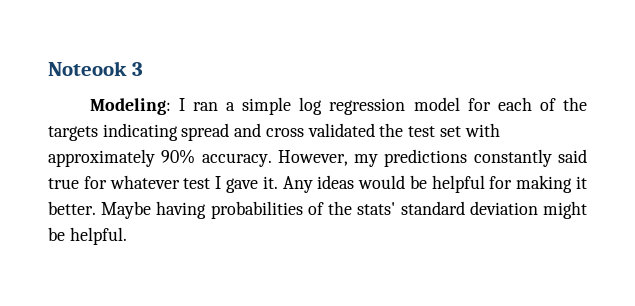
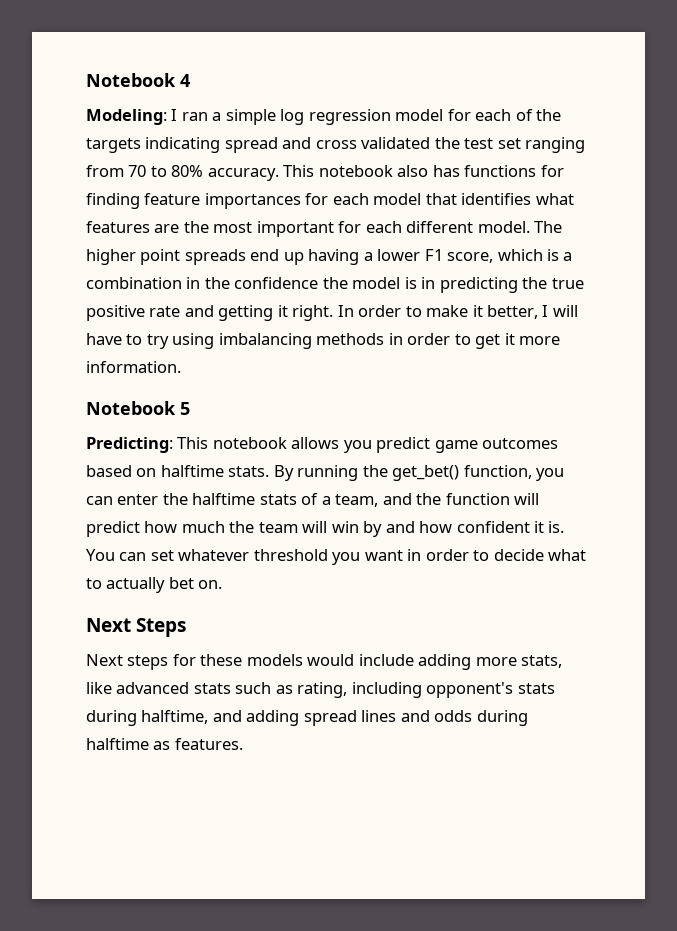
- Noteook 3
+ Notebook 4
- Modeling: I ran a simple log regression model for each of the targets indicating spread and cross validated the test set with approximately 90% accuracy. However, my predictions constantly said true for whatever test I gave it. Any ideas would be helpful for making it better. Maybe having probabilities of the stats' standard deviation might be helpful.
+ Modeling: I ran a simple log regression model for each of the targets indicating spread and cross validated the test set ranging from 70 to 80% accuracy. This notebook also has functions for finding feature importances for each model that identifies what features are the most important for each different model. The higher point spreads end up having a lower F1 score, which is a combination in the confidence the model is in predicting the true positive rate and getting it right. In order to make it better, I will have to try using imbalancing methods in order to get it more information.
+ Notebook 5
+ Predicting: This notebook allows you predict game outcomes based on halftime stats. By running the get_bet() function, you can enter the halftime stats of a team, and the function will predict how much the team will win by and how confident it is. You can set whatever threshold you want in order to decide what to actually bet on.
+ Next Steps
+ Next steps for these models would include adding more stats, like advanced stats such as rating, including opponent's stats during halftime, and adding spread lines and odds during halftime as features.

